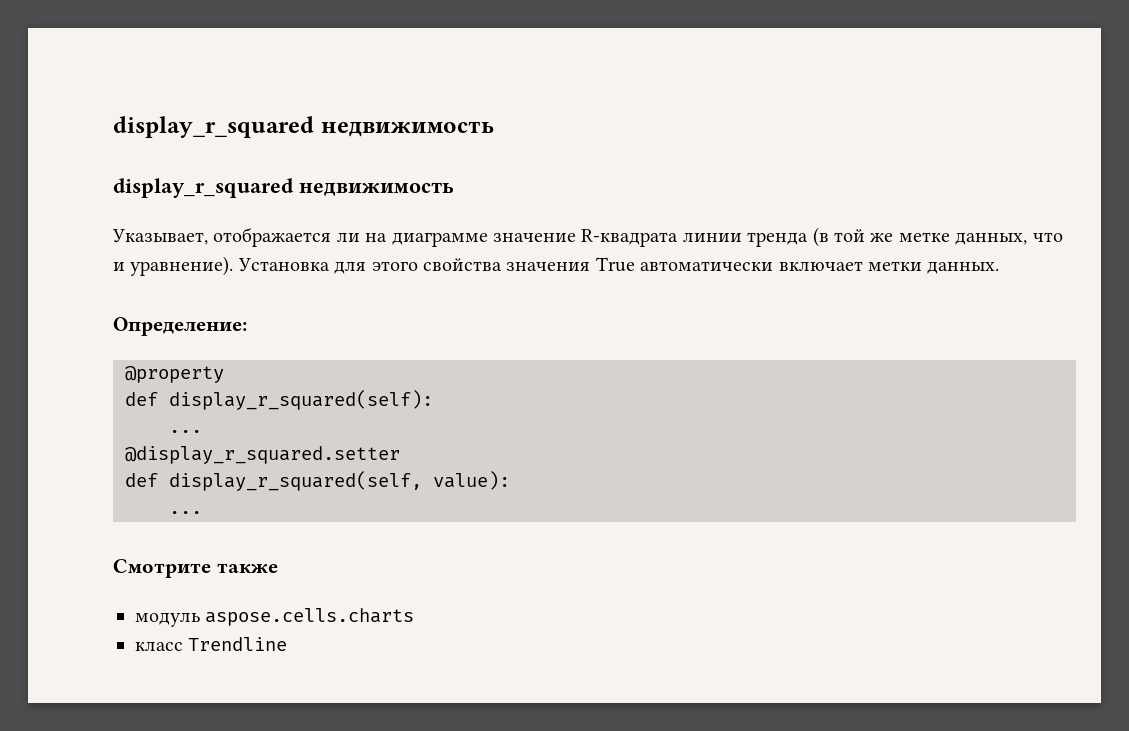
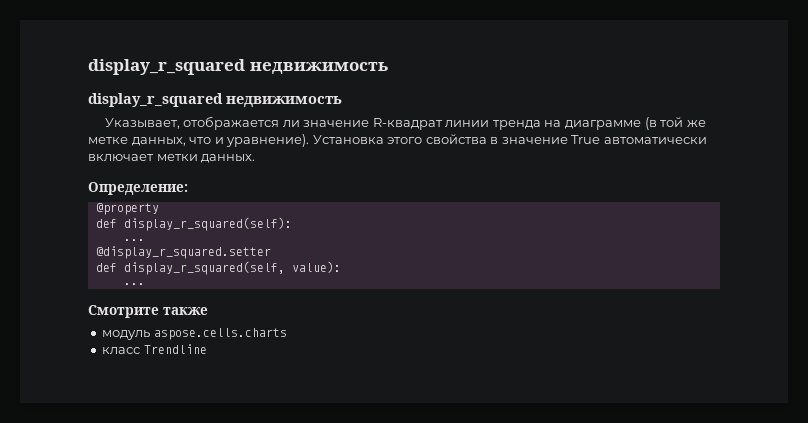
- Указывает, отображается ли на диаграмме значение R-квадрата линии тренда (в той же метке данных, что и уравнение).
+ Указывает, отображается ли значение R-квадрат линии тренда на диаграмме (в той же метке данных, что и уравнение).
- Установка для этого свойства значения True автоматически включает метки данных.
+ Установка этого свойства в значение True автоматически включает метки данных.

